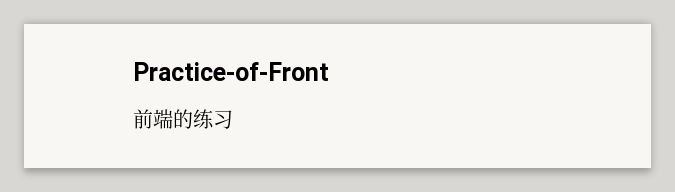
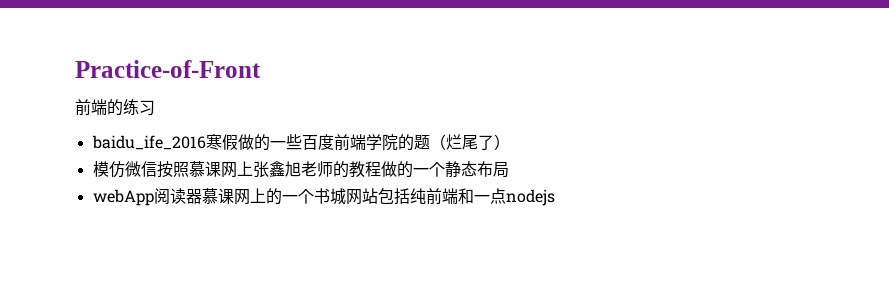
+ baidu_ife_2016寒假做的一些百度前端学院的题（烂尾了）
+ 模仿微信按照慕课网上张鑫旭老师的教程做的一个静态布局
+ webApp阅读器慕课网上的一个书城网站包括纯前端和一点nodejs

